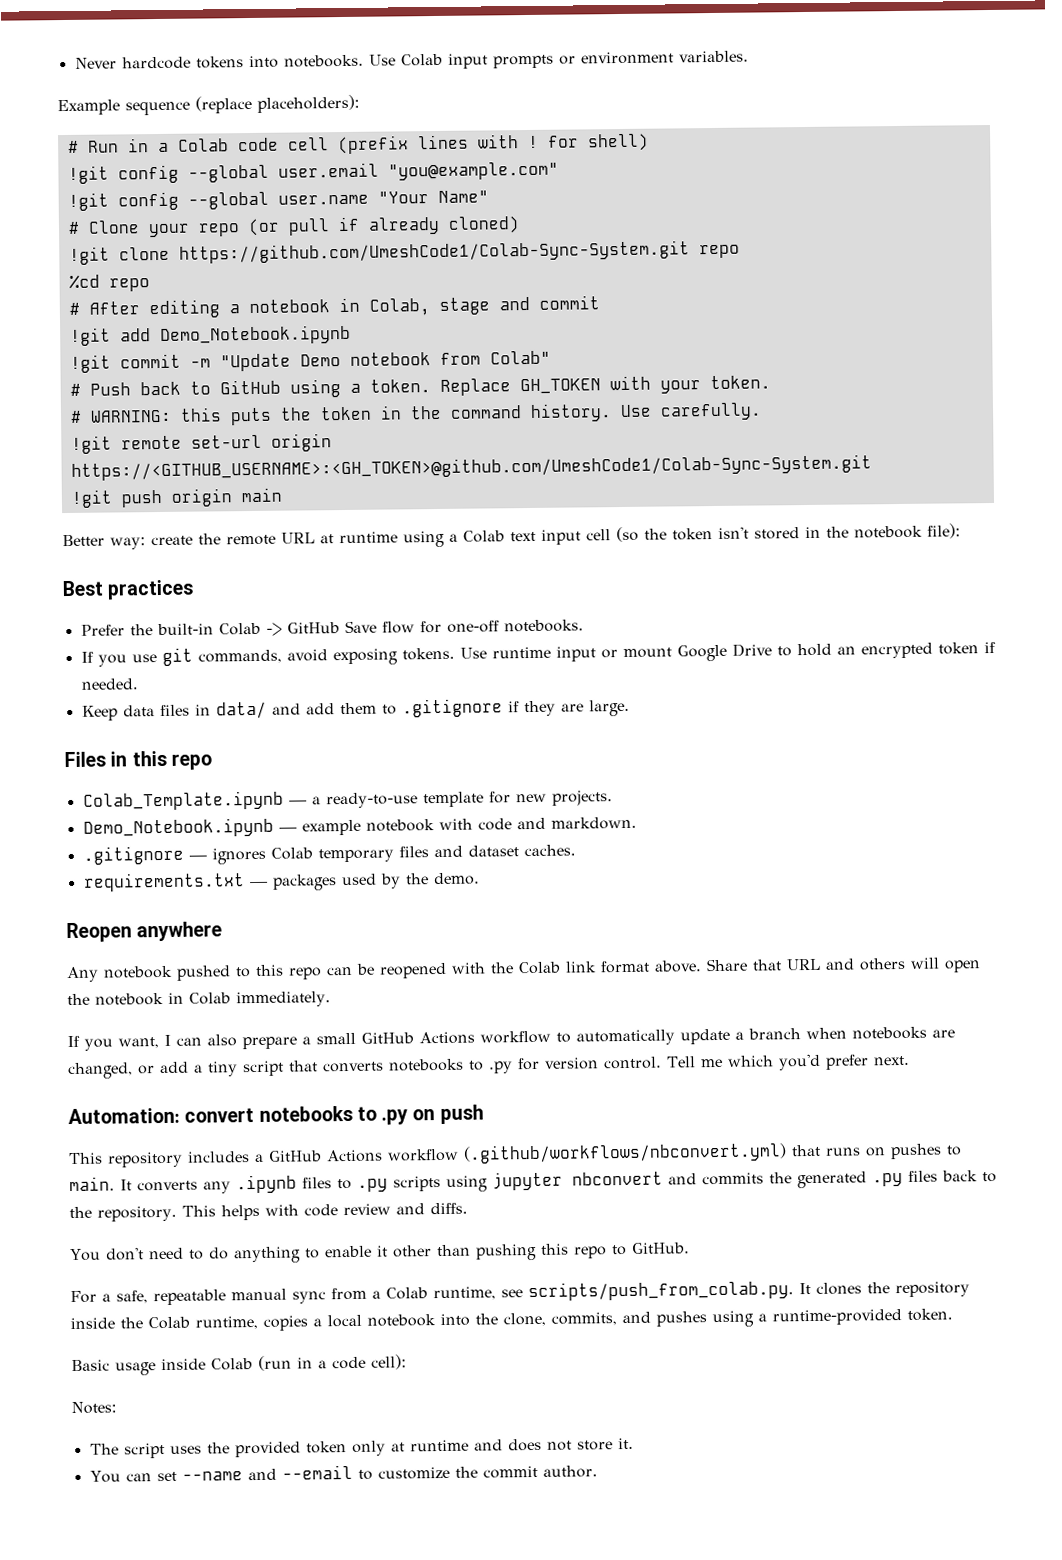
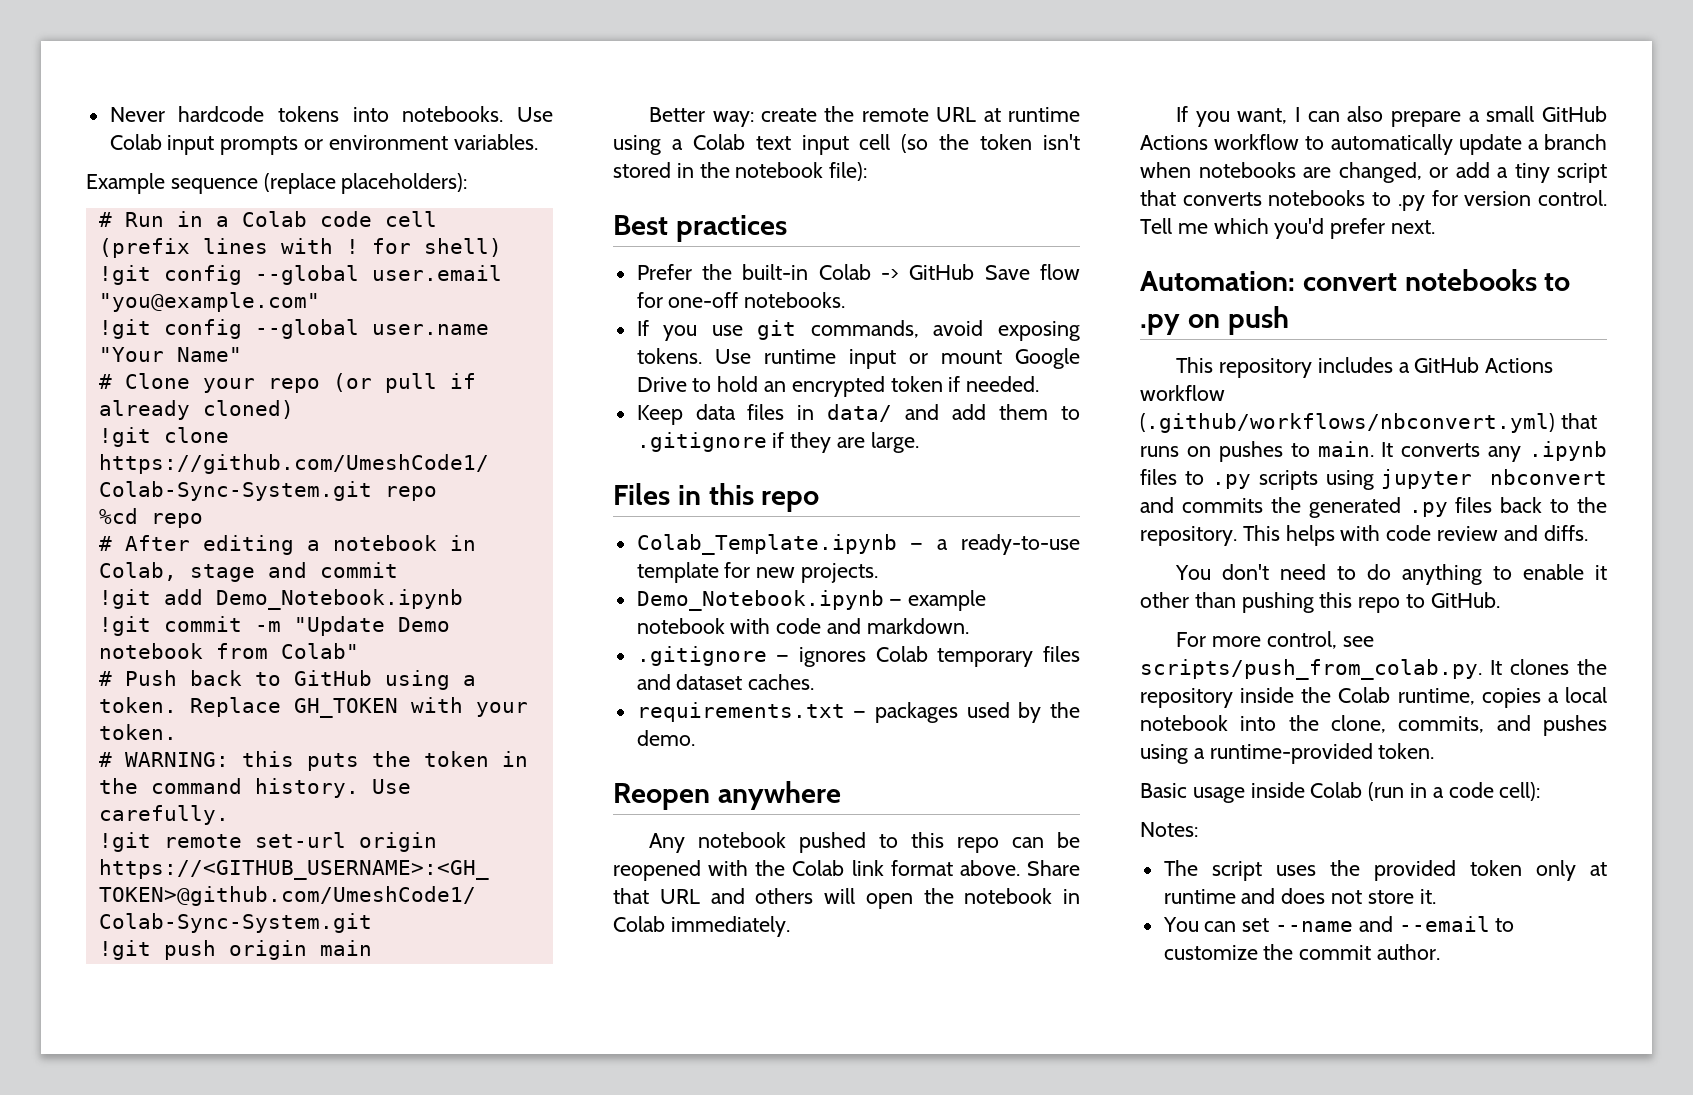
- For a safe, repeatable manual sync from a Colab runtime, see scripts/push_from_colab.py. It clones the repository inside the Colab runtime, copies a local notebook into the clone, commits, and pushes using a runtime-provided token.
+ For more control, see scripts/push_from_colab.py. It clones the repository inside the Colab runtime, copies a local notebook into the clone, commits, and pushes using a runtime-provided token.

